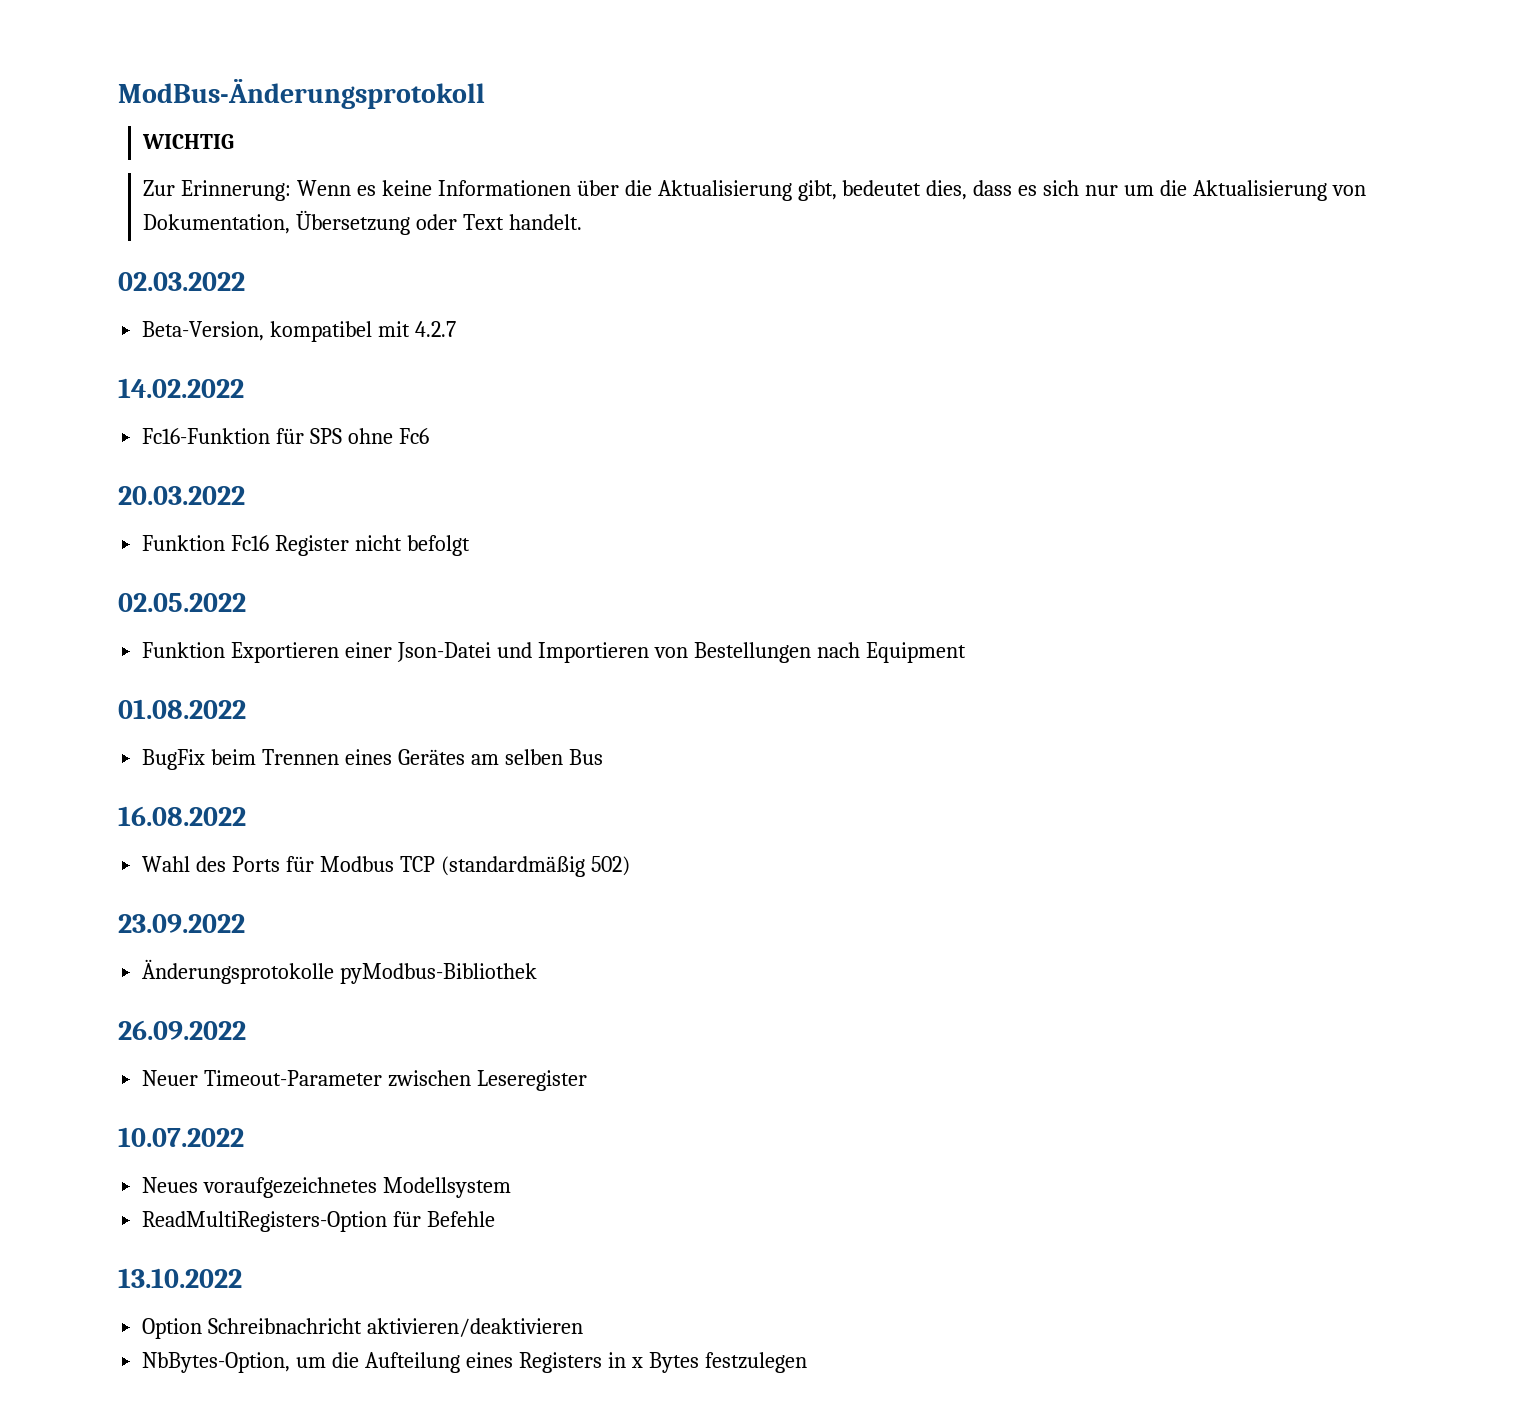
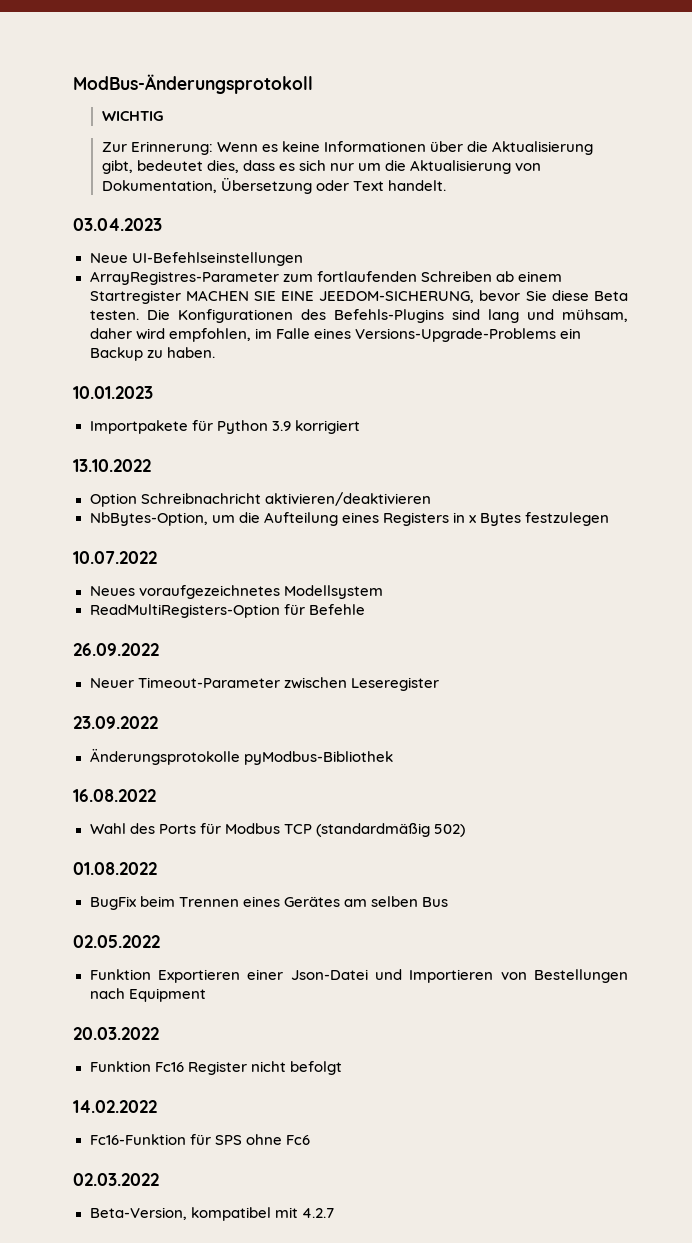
- 02.03.2022
- Beta-Version, kompatibel mit 4.2.7
- 14.02.2022
- Fc16-Funktion für SPS ohne Fc6
- 20.03.2022
- Funktion Fc16 Register nicht befolgt
- 02.05.2022
- Funktion Exportieren einer Json-Datei und Importieren von Bestellungen nach Equipment
- 01.08.2022
- BugFix beim Trennen eines Gerätes am selben Bus
- 16.08.2022
- Wahl des Ports für Modbus TCP (standardmäßig 502)
- 23.09.2022
- Änderungsprotokolle pyModbus-Bibliothek
- 26.09.2022
- Neuer Timeout-Parameter zwischen Leseregister
- 10.07.2022
- Neues voraufgezeichnetes Modellsystem
- ReadMultiRegisters-Option für Befehle
+ 03.04.2023
+ Neue UI-Befehlseinstellungen
+ ArrayRegistres-Parameter zum fortlaufenden Schreiben ab einem Startregister MACHEN SIE EINE JEEDOM-SICHERUNG, bevor Sie diese Beta testen. Die Konfigurationen des Befehls-Plugins sind lang und mühsam, daher wird empfohlen, im Falle eines Versions-Upgrade-Problems ein Backup zu haben.
+ 10.01.2023
+ Importpakete für Python 3.9 korrigiert
+ 10.07.2022
+ Neues voraufgezeichnetes Modellsystem
+ ReadMultiRegisters-Option für Befehle
+ 26.09.2022
+ Neuer Timeout-Parameter zwischen Leseregister
+ 23.09.2022
+ Änderungsprotokolle pyModbus-Bibliothek
+ 16.08.2022
+ Wahl des Ports für Modbus TCP (standardmäßig 502)
+ 01.08.2022
+ BugFix beim Trennen eines Gerätes am selben Bus
+ 02.05.2022
+ Funktion Exportieren einer Json-Datei und Importieren von Bestellungen nach Equipment
+ 20.03.2022
+ Funktion Fc16 Register nicht befolgt
+ 14.02.2022
+ Fc16-Funktion für SPS ohne Fc6
+ 02.03.2022
+ Beta-Version, kompatibel mit 4.2.7

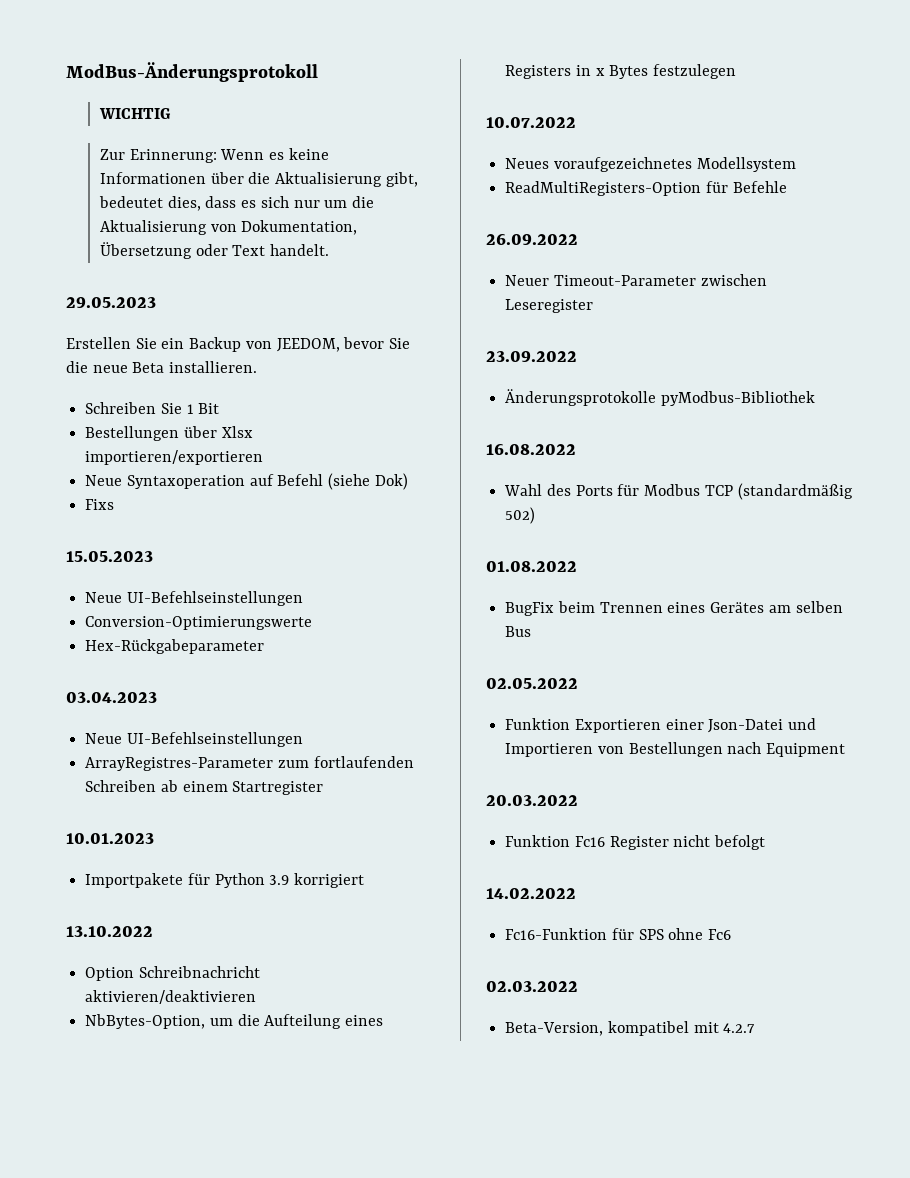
+ 29.05.2023
+ Erstellen Sie ein Backup von JEEDOM, bevor Sie die neue Beta installieren.
+ Schreiben Sie 1 Bit
+ Bestellungen über Xlsx importieren/exportieren
+ Neue Syntaxoperation auf Befehl (siehe Dok)
+ Fixs
+ 15.05.2023
+ Neue UI-Befehlseinstellungen
+ Conversion-Optimierungswerte
+ Hex-Rückgabeparameter
- ArrayRegistres-Parameter zum fortlaufenden Schreiben ab einem Startregister MACHEN SIE EINE JEEDOM-SICHERUNG, bevor Sie diese Beta testen. Die Konfigurationen des Befehls-Plugins sind lang und mühsam, daher wird empfohlen, im Falle eines Versions-Upgrade-Problems ein Backup zu haben.
+ ArrayRegistres-Parameter zum fortlaufenden Schreiben ab einem Startregister

